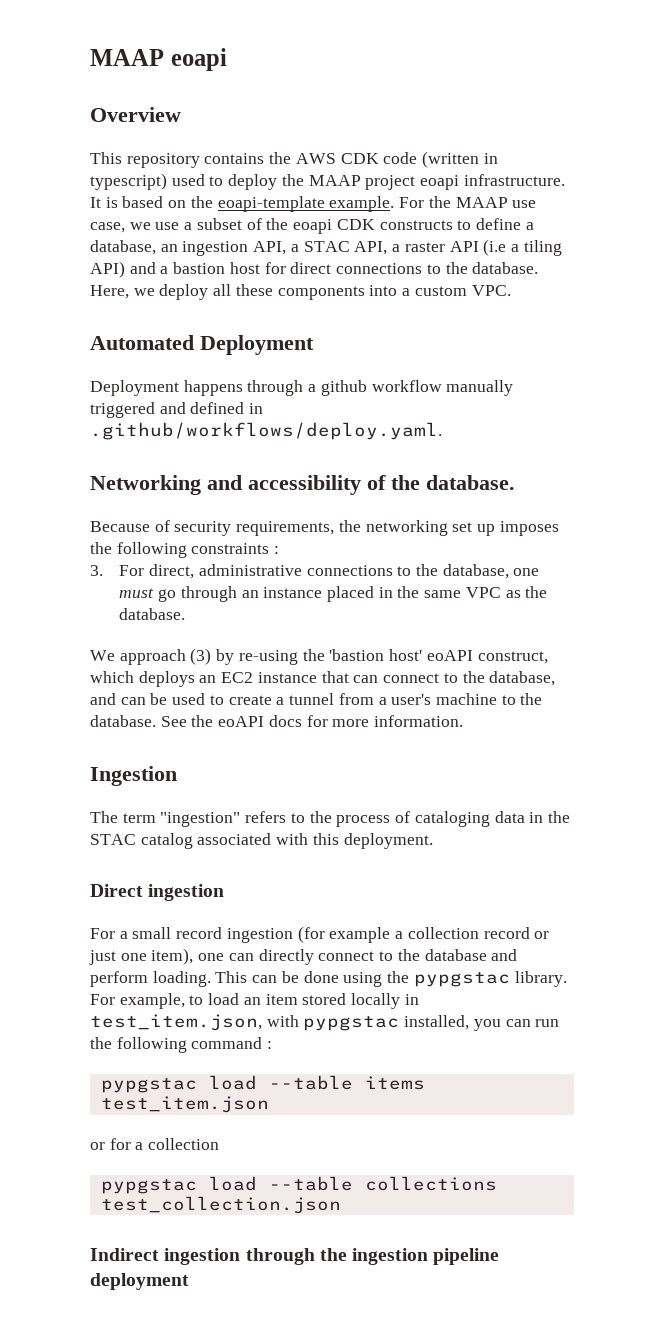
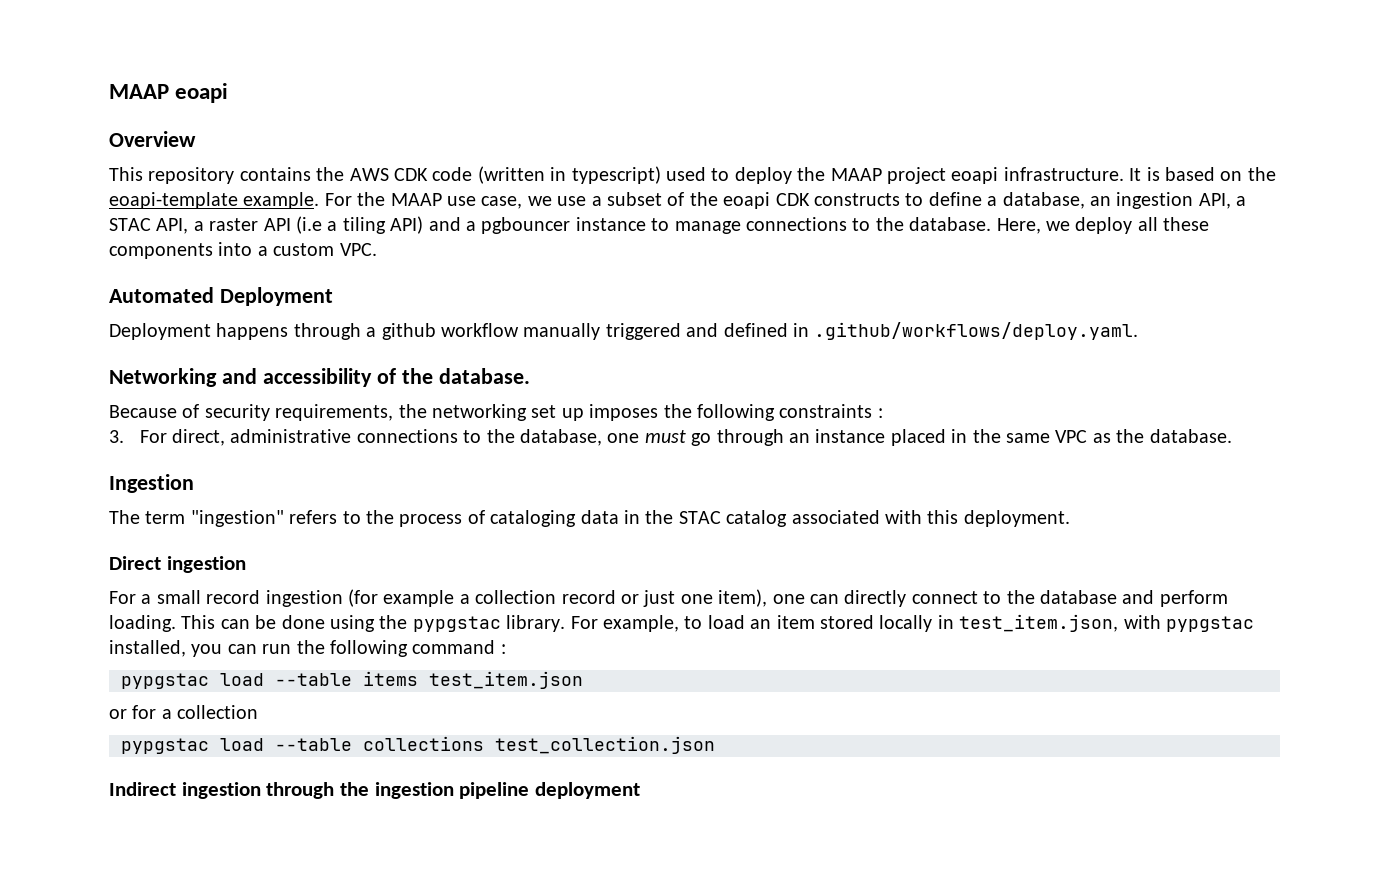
- For the MAAP use case, we use a subset of the eoapi CDK constructs to define a database, an ingestion API, a STAC API, a raster API (i.e a tiling API) and a bastion host for direct connections to the database.
+ For the MAAP use case, we use a subset of the eoapi CDK constructs to define a database, an ingestion API, a STAC API, a raster API (i.e a tiling API) and a pgbouncer instance to manage connections to the database.
- We approach (3) by re-using the 'bastion host' eoAPI construct, which deploys an EC2 instance that can connect to the database, and can be used to create a tunnel from a user's machine to the database. See the eoAPI docs for more information.

